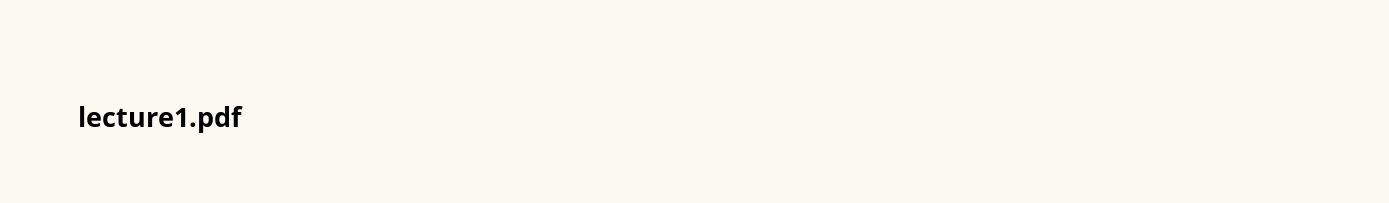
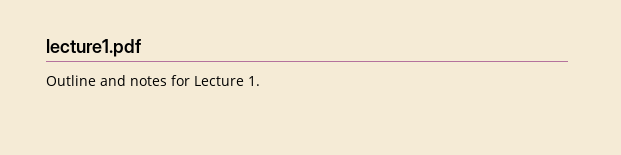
+ Outline and notes for Lecture 1.

